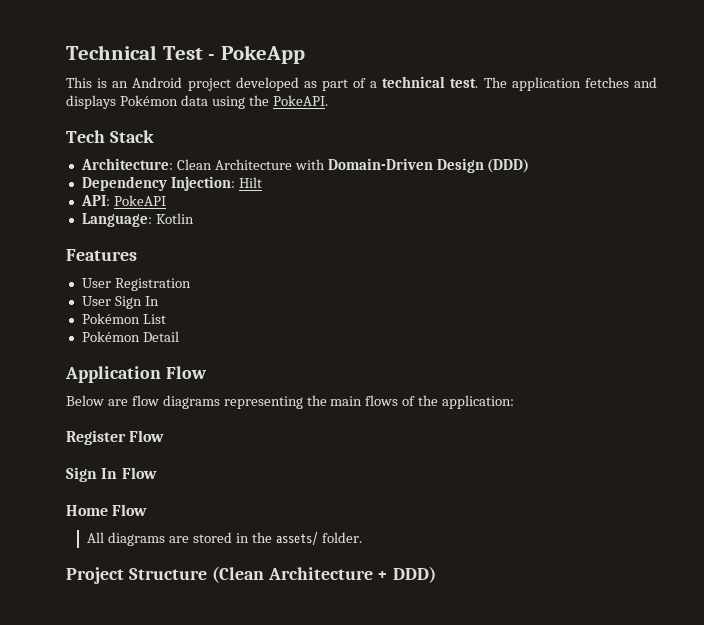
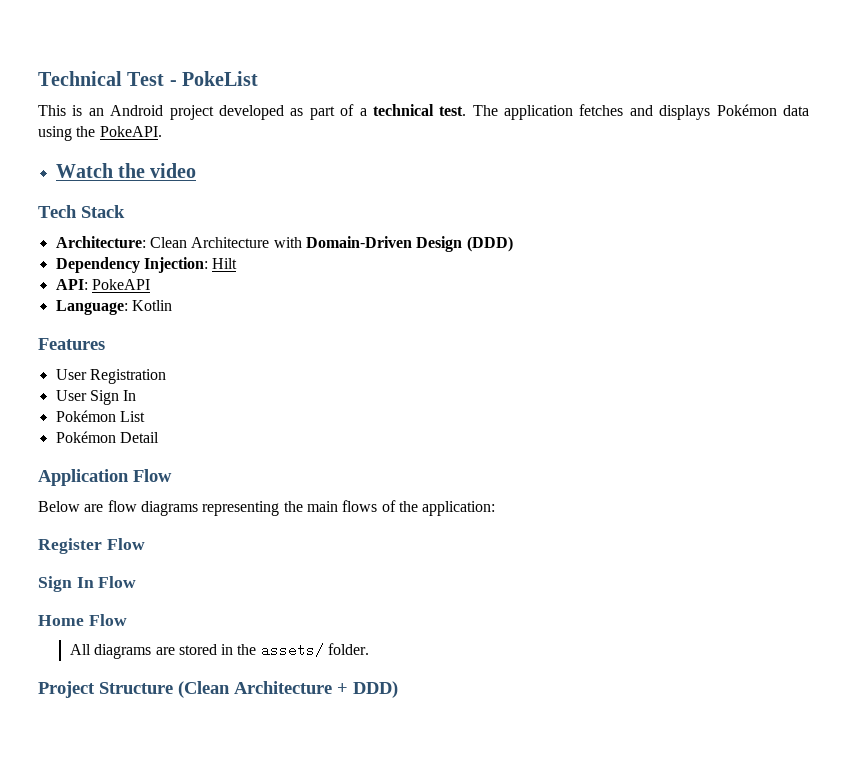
- Technical Test - PokeApp
+ Technical Test - PokeList
+ Watch the video

